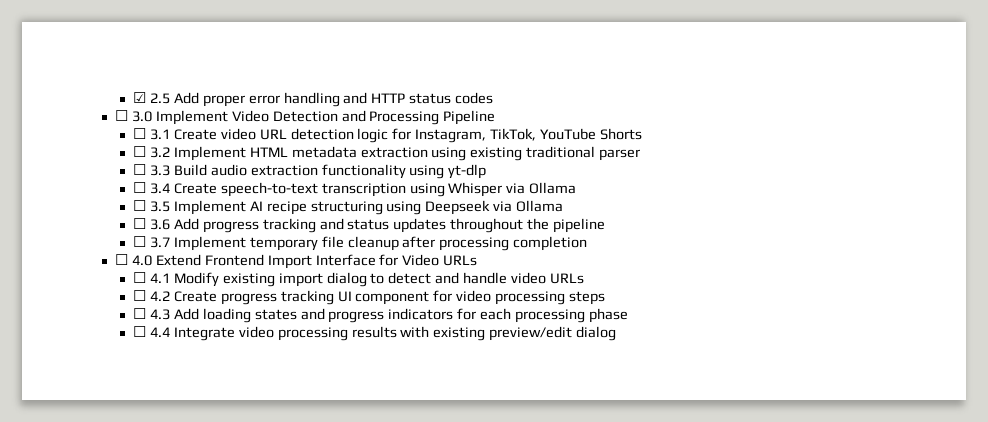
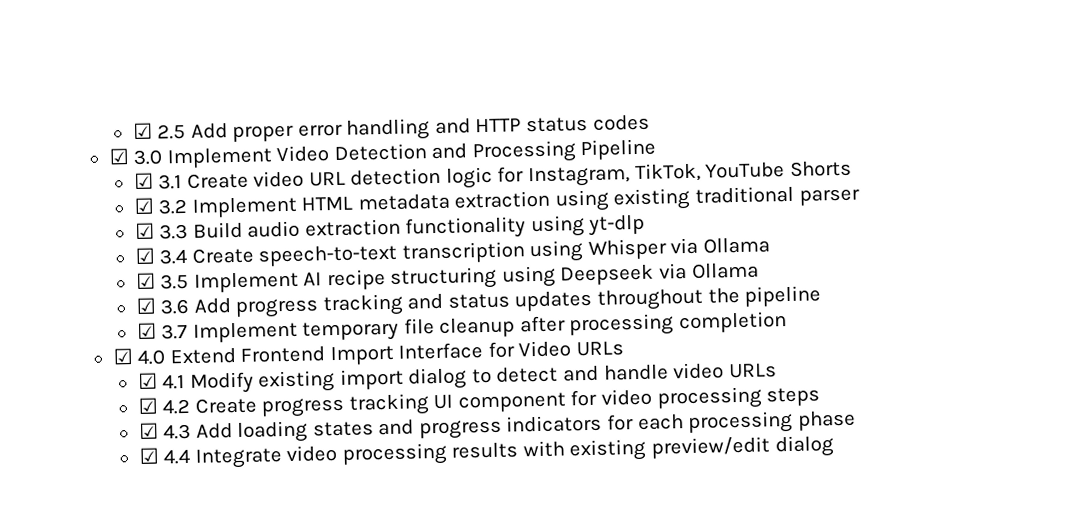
- ☐ 3.0 Implement Video Detection and Processing Pipeline
+ ☑ 3.0 Implement Video Detection and Processing Pipeline
- ☐ 3.1 Create video URL detection logic for Instagram, TikTok, YouTube Shorts
+ ☑ 3.1 Create video URL detection logic for Instagram, TikTok, YouTube Shorts
- ☐ 3.2 Implement HTML metadata extraction using existing traditional parser
+ ☑ 3.2 Implement HTML metadata extraction using existing traditional parser
- ☐ 3.3 Build audio extraction functionality using yt-dlp
+ ☑ 3.3 Build audio extraction functionality using yt-dlp
- ☐ 3.4 Create speech-to-text transcription using Whisper via Ollama
+ ☑ 3.4 Create speech-to-text transcription using Whisper via Ollama
- ☐ 3.5 Implement AI recipe structuring using Deepseek via Ollama
+ ☑ 3.5 Implement AI recipe structuring using Deepseek via Ollama
- ☐ 3.6 Add progress tracking and status updates throughout the pipeline
+ ☑ 3.6 Add progress tracking and status updates throughout the pipeline
- ☐ 3.7 Implement temporary file cleanup after processing completion
+ ☑ 3.7 Implement temporary file cleanup after processing completion
- ☐ 4.0 Extend Frontend Import Interface for Video URLs
+ ☑ 4.0 Extend Frontend Import Interface for Video URLs
- ☐ 4.1 Modify existing import dialog to detect and handle video URLs
+ ☑ 4.1 Modify existing import dialog to detect and handle video URLs
- ☐ 4.2 Create progress tracking UI component for video processing steps
+ ☑ 4.2 Create progress tracking UI component for video processing steps
- ☐ 4.3 Add loading states and progress indicators for each processing phase
+ ☑ 4.3 Add loading states and progress indicators for each processing phase
- ☐ 4.4 Integrate video processing results with existing preview/edit dialog
+ ☑ 4.4 Integrate video processing results with existing preview/edit dialog

